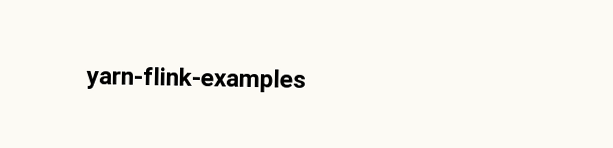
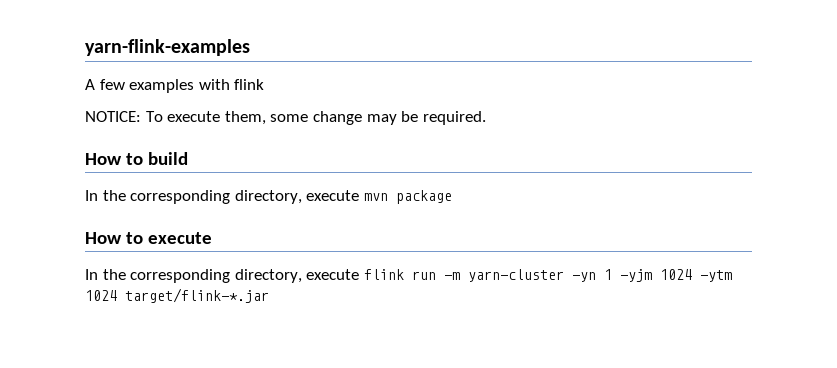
+ A few examples with flink
+ NOTICE: To execute them, some change may be required.
+ How to build
+ In the corresponding directory, execute mvn package
+ How to execute
+ In the corresponding directory, execute flink run -m yarn-cluster -yn 1 -yjm 1024 -ytm 1024 target/flink-*.jar

